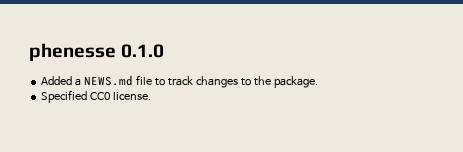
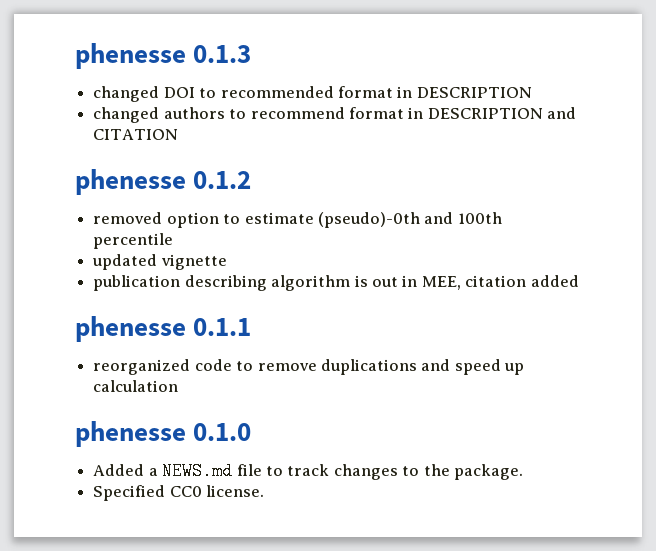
+ phenesse 0.1.3
+ changed DOI to recommended format in DESCRIPTION
+ changed authors to recommend format in DESCRIPTION and CITATION
+ phenesse 0.1.2
+ removed option to estimate (pseudo)-0th and 100th percentile
+ updated vignette
+ publication describing algorithm is out in MEE, citation added
+ phenesse 0.1.1
+ reorganized code to remove duplications and speed up calculation

